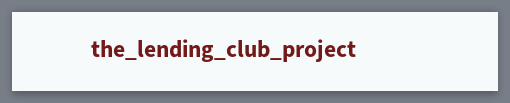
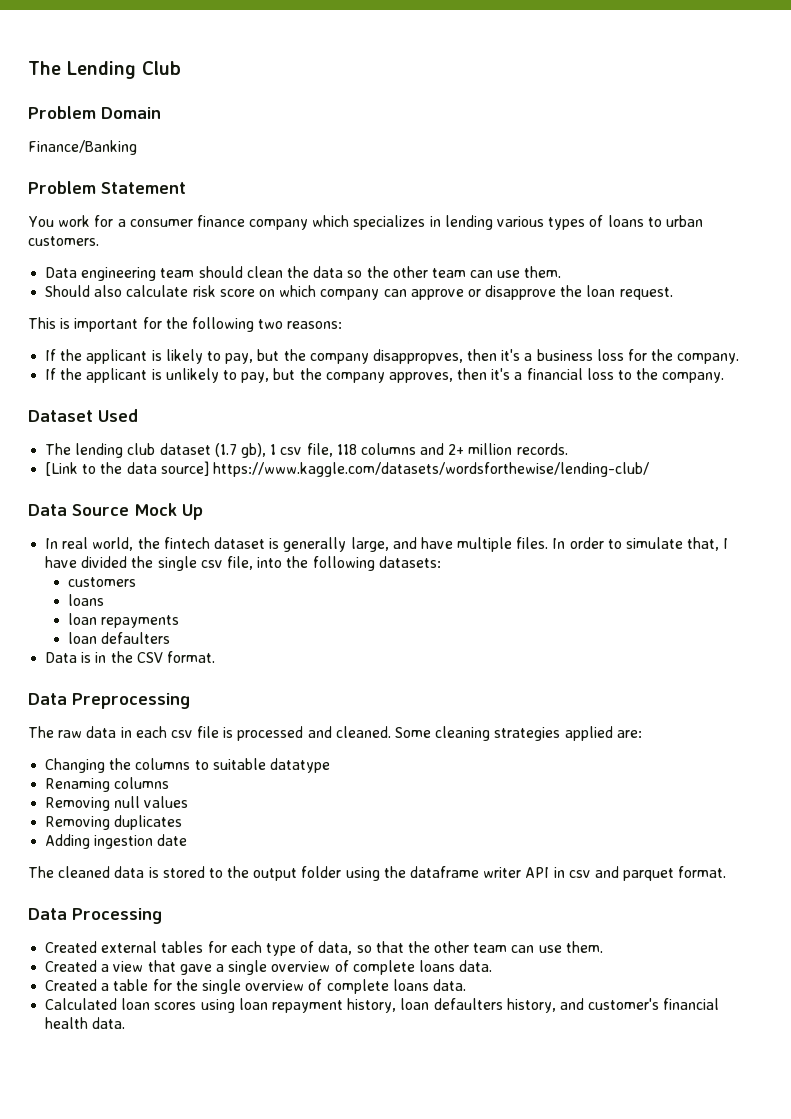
- the_lending_club_project
+ The Lending Club
+ Problem Domain
+ Finance/Banking
+ Problem Statement
+ You work for a consumer finance company which specializes in lending various types of loans to urban customers.
+ Data engineering team should clean the data so the other team can use them.
+ Should also calculate risk score on which company can approve or disapprove the loan request.
+ This is important for the following two reasons:
+ If the applicant is likely to pay, but the company disappropves, then it's a business loss for the company.
+ If the applicant is unlikely to pay, but the company approves, then it's a financial loss to the company.
+ Dataset Used
+ The lending club dataset (1.7 gb), 1 csv file, 118 columns and 2+ million records.
+ [Link to the data source] https://www.kaggle.com/datasets/wordsforthewise/lending-club/
+ Data Source Mock Up
+ In real world, the fintech dataset is generally large, and have multiple files. In order to simulate that, I have divided the single csv file, into the following datasets:
+ customers
+ loans
+ loan repayments
+ loan defaulters
+ Data is in the CSV format.
+ Data Preprocessing
+ The raw data in each csv file is processed and cleaned. Some cleaning strategies applied are:
+ Changing the columns to suitable datatype
+ Renaming columns
+ Removing null values
+ Removing duplicates
+ Adding ingestion date
+ The cleaned data is stored to the output folder using the dataframe writer API in csv and parquet format.
+ Data Processing
+ Created external tables for each type of data, so that the other team can use them.
+ Created a view that gave a single overview of complete loans data.
+ Created a table for the single overview of complete loans data.
+ Calculated loan scores using loan repayment history, loan defaulters history, and customer's financial health data.

